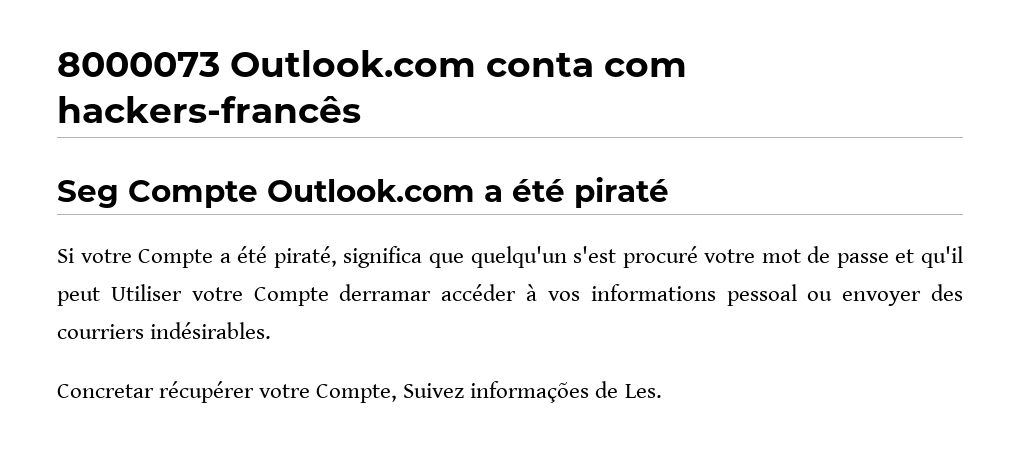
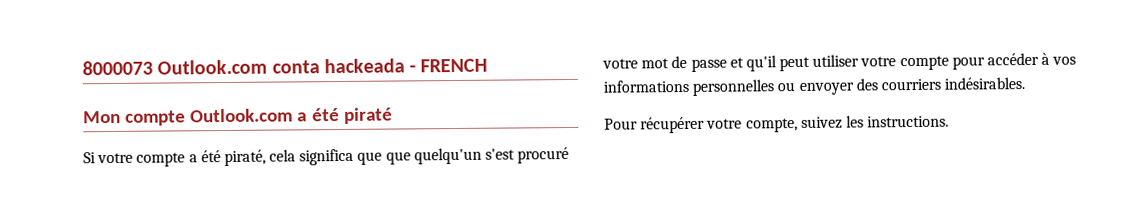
- 8000073 Outlook.com conta com hackers-francês
- Seg Compte Outlook.com a été piraté
+ 8000073 Outlook.com conta hackeada - FRENCH
+ Mon compte Outlook.com a été piraté
- Si votre Compte a été piraté, significa que quelqu'un s'est procuré votre mot de passe et qu'il peut Utiliser votre Compte derramar accéder à vos informations pessoal ou envoyer des courriers indésirables.
+ Si votre compte a été piraté, cela significa que que quelqu'un s'est procuré votre mot de passe et qu'il peut utiliser votre compte pour accéder à vos informations personnelles ou envoyer des courriers indésirables.
- Concretar récupérer votre Compte, Suivez informações de Les.
+ Pour récupérer votre compte, suivez les instructions.

